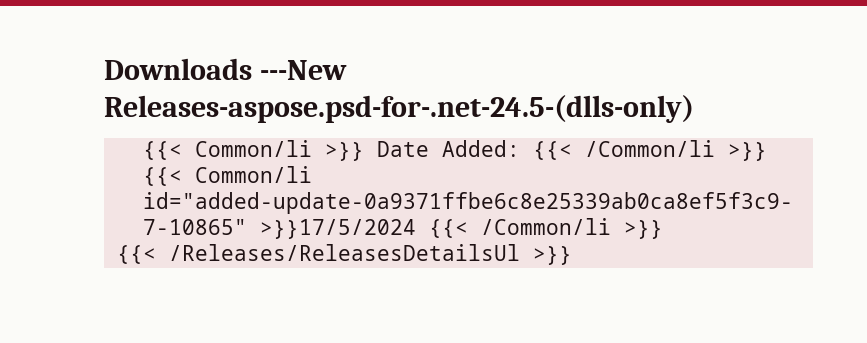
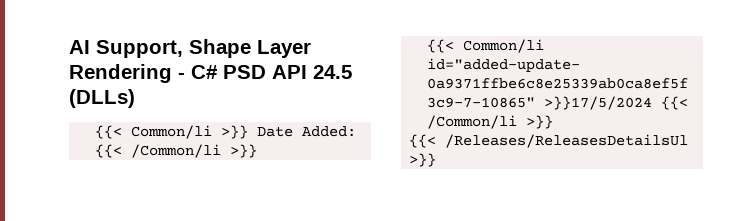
- Downloads ---New Releases-aspose.psd-for-.net-24.5-(dlls-only)
+ AI Support, Shape Layer Rendering - C# PSD API 24.5 (DLLs)

